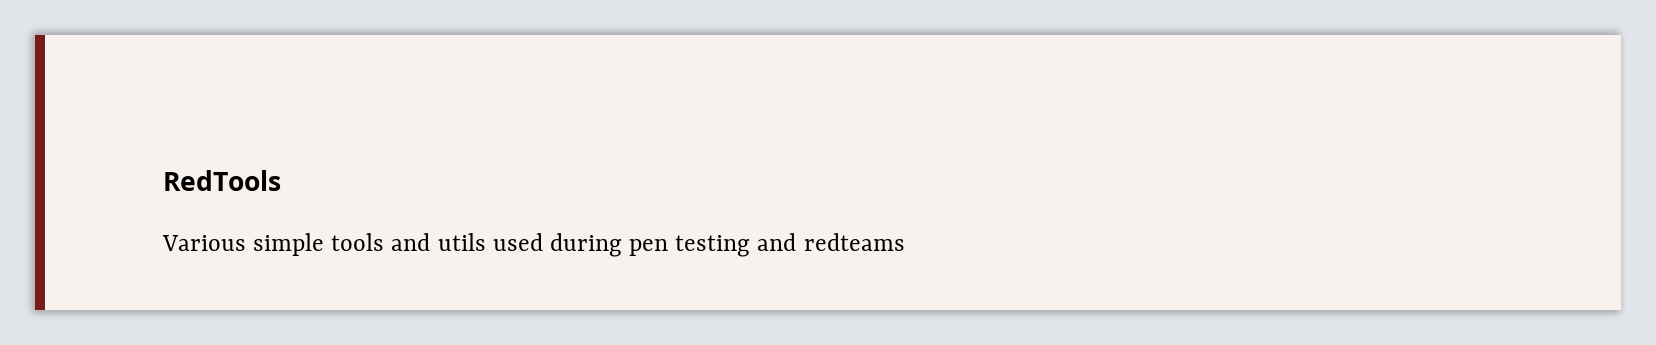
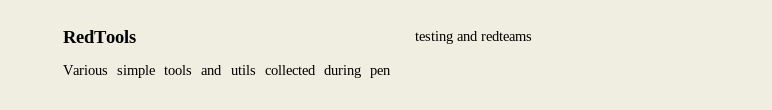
- Various simple tools and utils used during pen testing and redteams
+ Various simple tools and utils collected during pen testing and redteams

